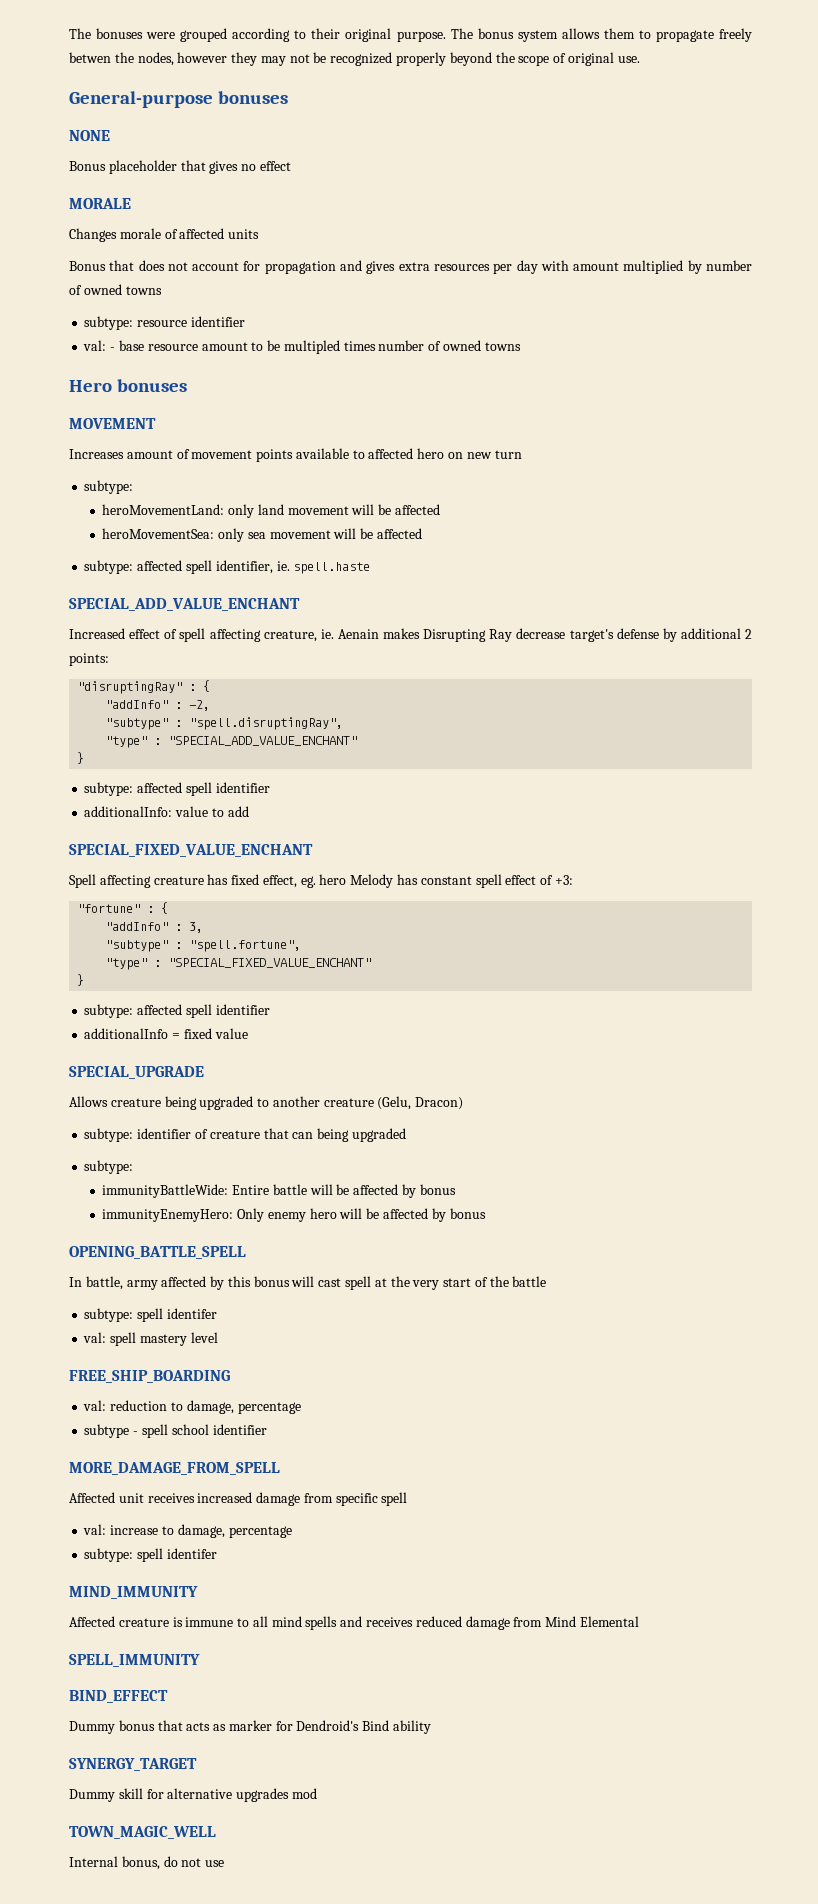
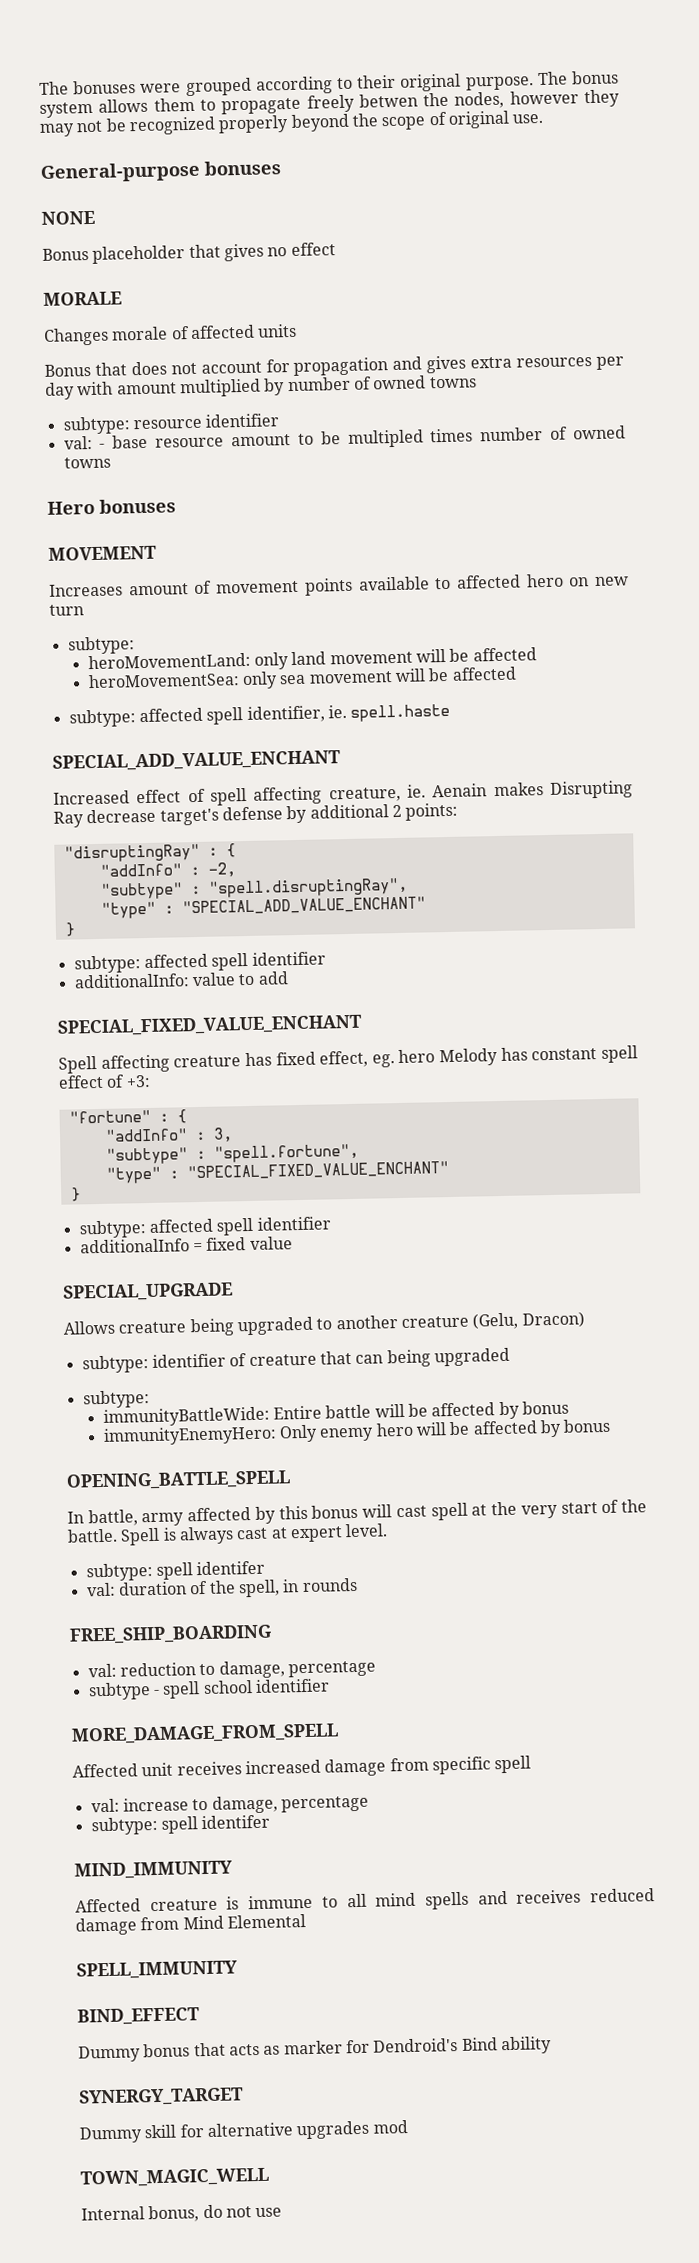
- In battle, army affected by this bonus will cast spell at the very start of the battle
+ In battle, army affected by this bonus will cast spell at the very start of the battle. Spell is always cast at expert level.
  subtype: spell identifer
- val: spell mastery level
+ val: duration of the spell, in rounds

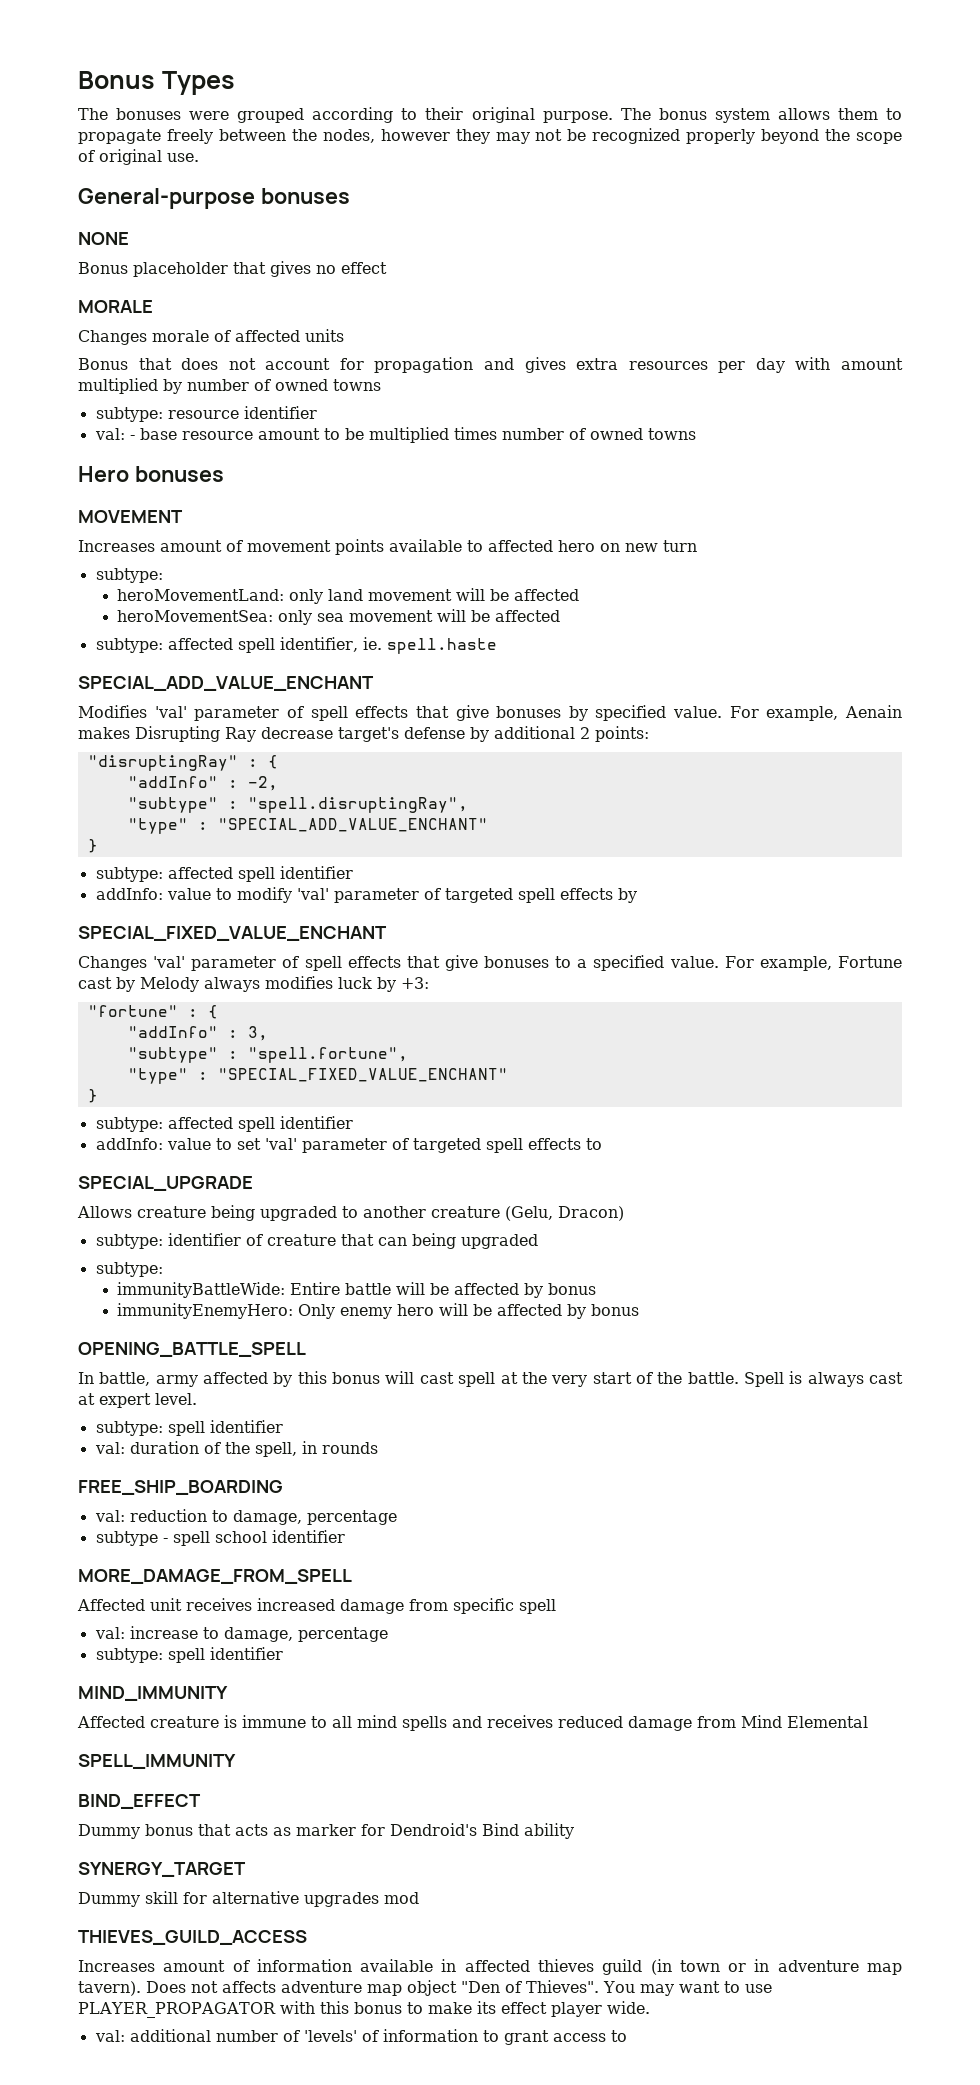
+ Bonus Types
- The bonus system allows them to propagate freely betwen the nodes, however they may not be recognized properly beyond the scope of original use.
+ The bonus system allows them to propagate freely between the nodes, however they may not be recognized properly beyond the scope of original use.
- val: - base resource amount to be multipled times number of owned towns
+ val: - base resource amount to be multiplied times number of owned towns
- Increased effect of spell affecting creature, ie. Aenain makes Disrupting Ray decrease target's defense by additional 2 points:
+ Modifies 'val' parameter of spell effects that give bonuses by specified value. For example, Aenain makes Disrupting Ray decrease target's defense by additional 2 points:
- additionalInfo: value to add
+ addInfo: value to modify 'val' parameter of targeted spell effects by
  SPECIAL_FIXED_VALUE_ENCHANT
- Spell affecting creature has fixed effect, eg. hero Melody has constant spell effect of +3:
+ Changes 'val' parameter of spell effects that give bonuses to a specified value. For example, Fortune cast by Melody always modifies luck by +3:
- additionalInfo = fixed value
+ addInfo: value to set 'val' parameter of targeted spell effects to
  Spell is always cast at expert level.
- subtype: spell identifer
+ subtype: spell identifier
  val: increase to damage, percentage
- subtype: spell identifer
+ subtype: spell identifier
- TOWN_MAGIC_WELL
- Internal bonus, do not use
+ THIEVES_GUILD_ACCESS
+ Increases amount of information available in affected thieves guild (in town or in adventure map tavern). Does not affects adventure map object "Den of Thieves". You may want to use PLAYER_PROPAGATOR with this bonus to make its effect player wide.
+ val: additional number of 'levels' of information to grant access to

